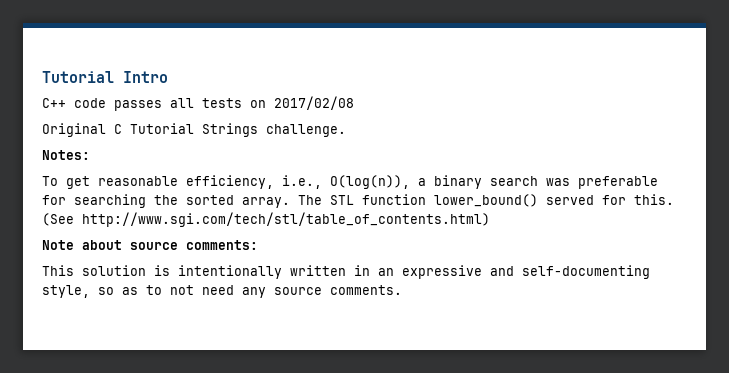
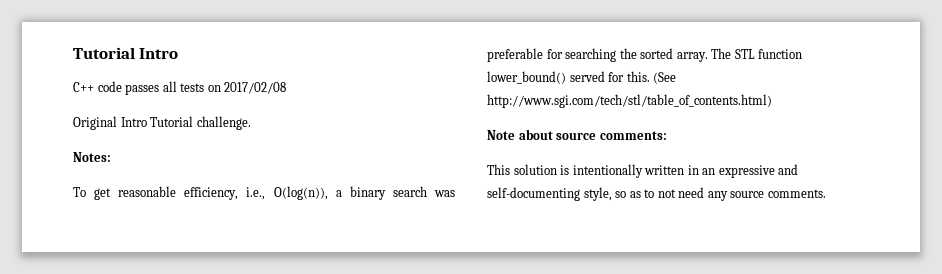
- Original C Tutorial Strings challenge.
+ Original Intro Tutorial challenge.

